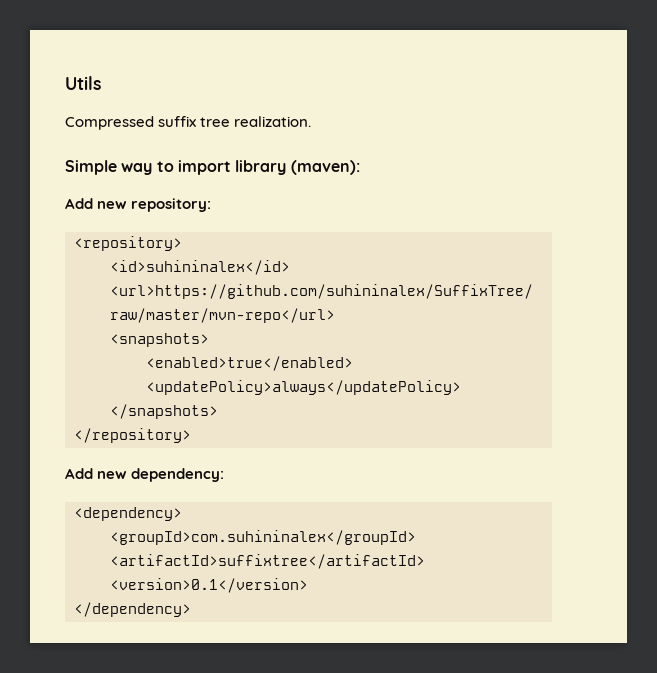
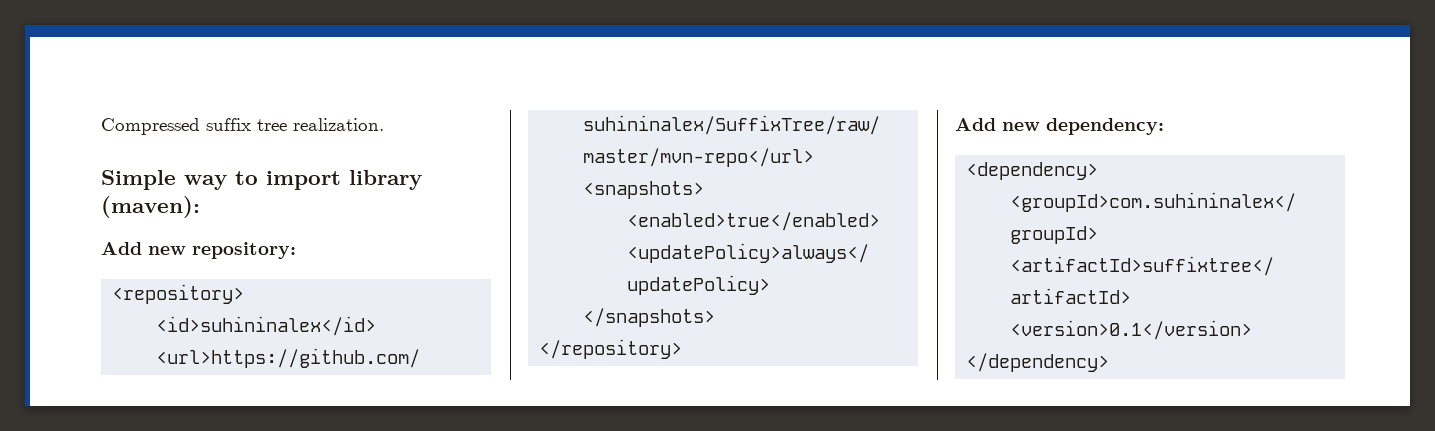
- Utils

